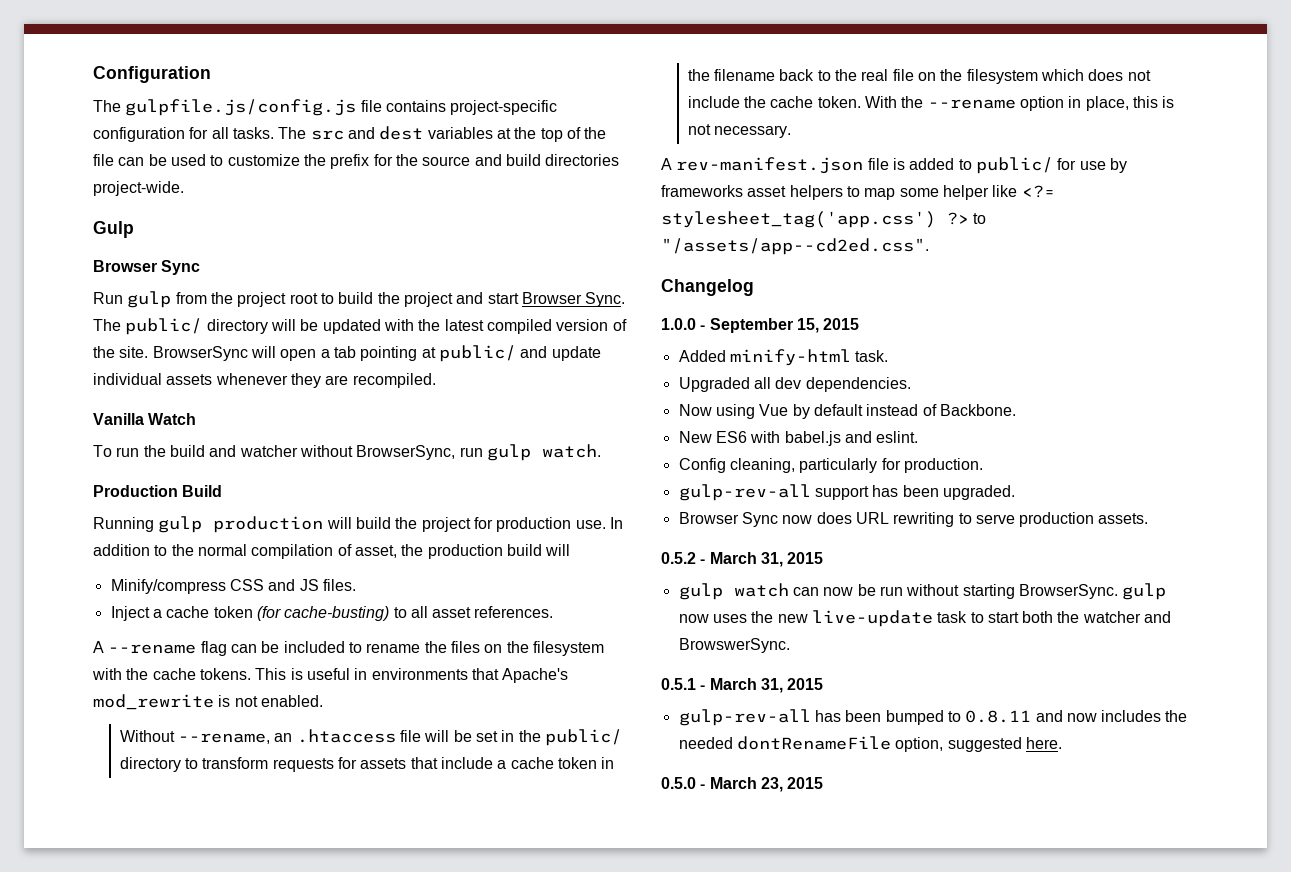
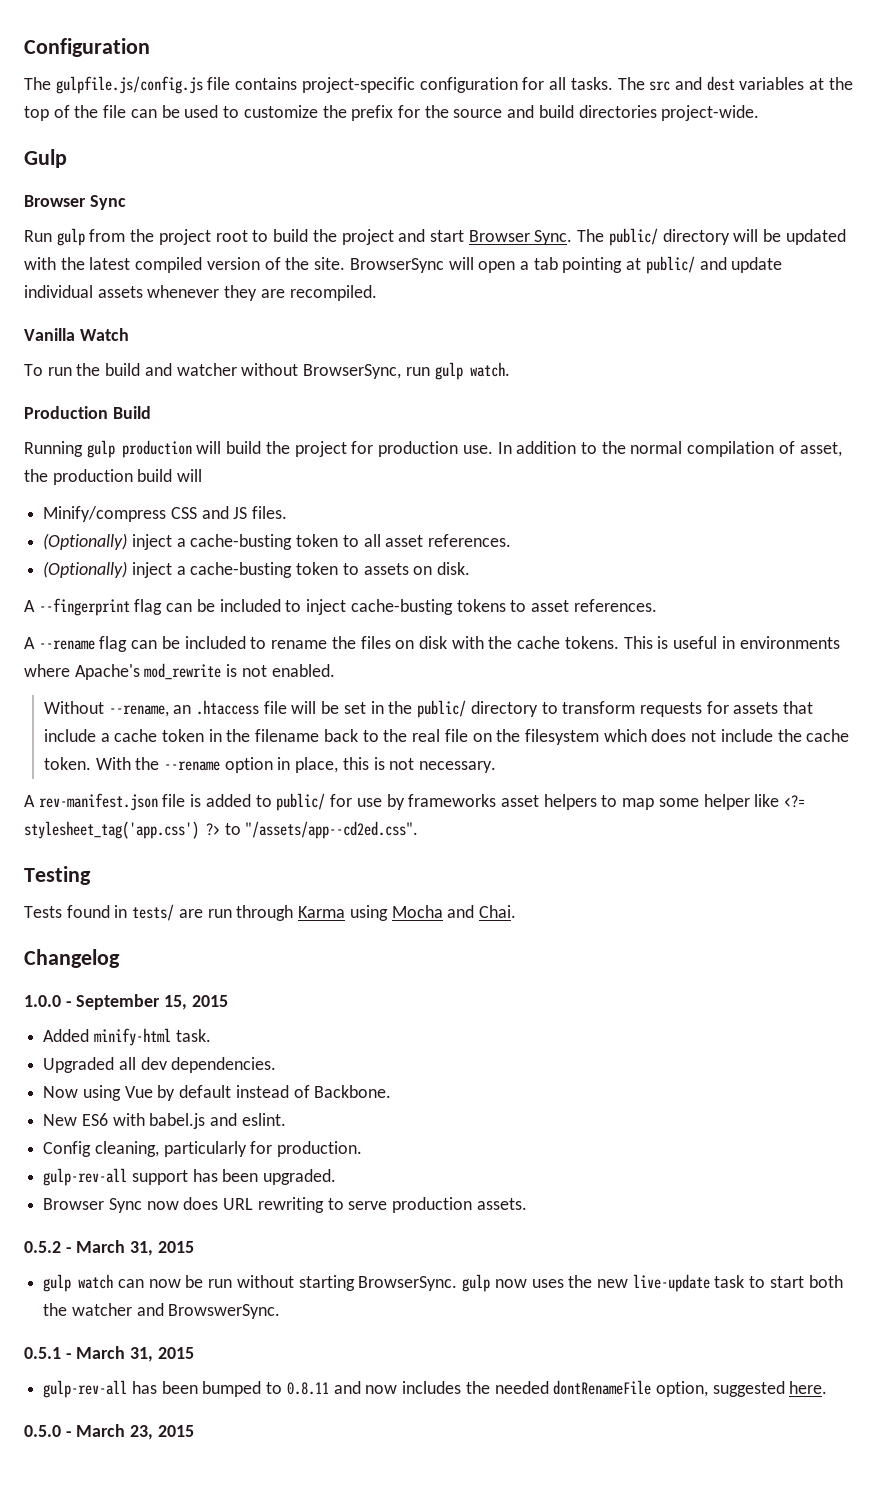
- Inject a cache token (for cache-busting) to all asset references.
+ (Optionally) inject a cache-busting token to all asset references.
+ (Optionally) inject a cache-busting token to assets on disk.
+ A --fingerprint flag can be included to inject cache-busting tokens to asset references.
- A --rename flag can be included to rename the files on the filesystem with the cache tokens.
+ A --rename flag can be included to rename the files on disk with the cache tokens.
- This is useful in environments that Apache's mod_rewrite is not enabled.
+ This is useful in environments where Apache's mod_rewrite is not enabled.
+ Testing
+ Tests found in tests/ are run through Karma using Mocha and Chai.

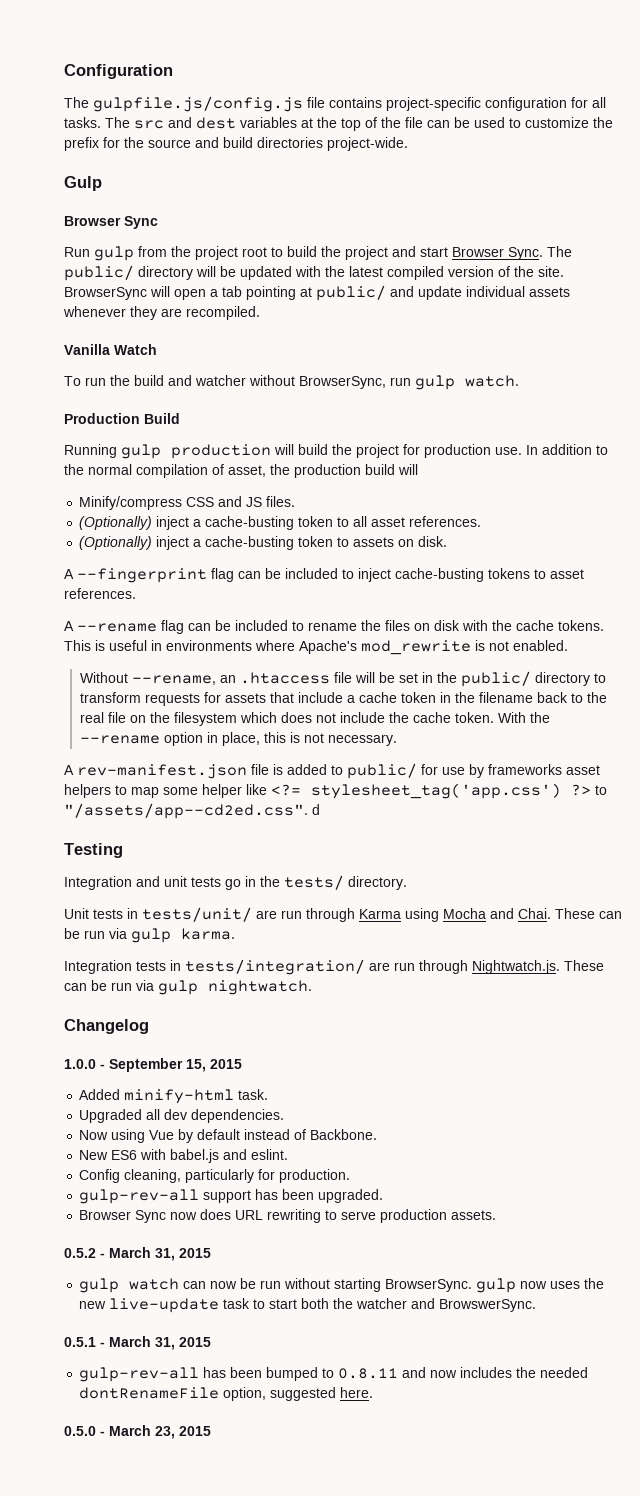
- A rev-manifest.json file is added to public/ for use by frameworks asset helpers to map some helper like <?= stylesheet_tag('app.css') ?> to "/assets/app--cd2ed.css".
+ A rev-manifest.json file is added to public/ for use by frameworks asset helpers to map some helper like <?= stylesheet_tag('app.css') ?> to "/assets/app--cd2ed.css". d
- Tests found in tests/ are run through Karma using Mocha and Chai.
+ Integration and unit tests go in the tests/ directory.
+ Unit tests in tests/unit/ are run through Karma using Mocha and Chai. These can be run via gulp karma.
+ Integration tests in tests/integration/ are run through Nightwatch.js. These can be run via gulp nightwatch.

